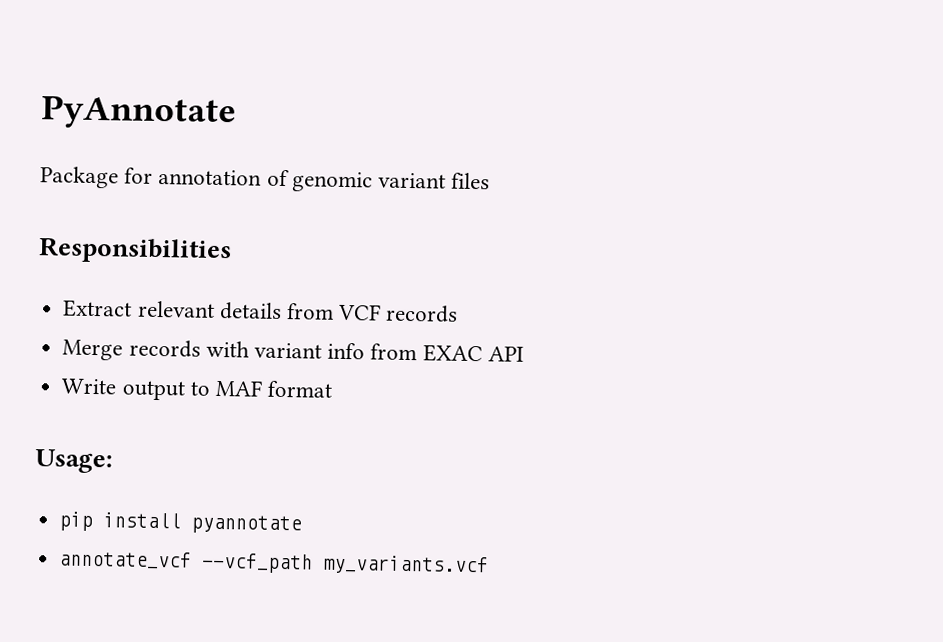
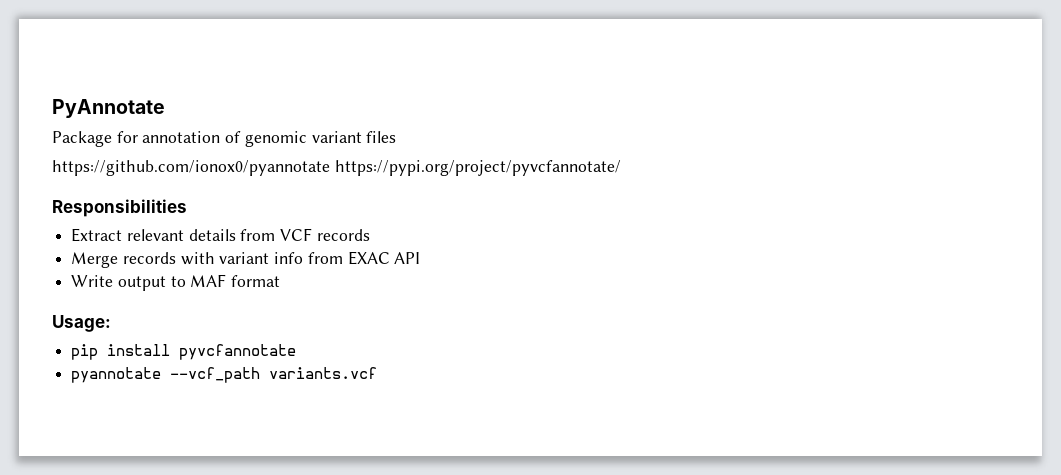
+ https://github.com/ionox0/pyannotate https://pypi.org/project/pyvcfannotate/
- pip install pyannotate
- annotate_vcf --vcf_path my_variants.vcf
+ pip install pyvcfannotate
+ pyannotate --vcf_path variants.vcf

